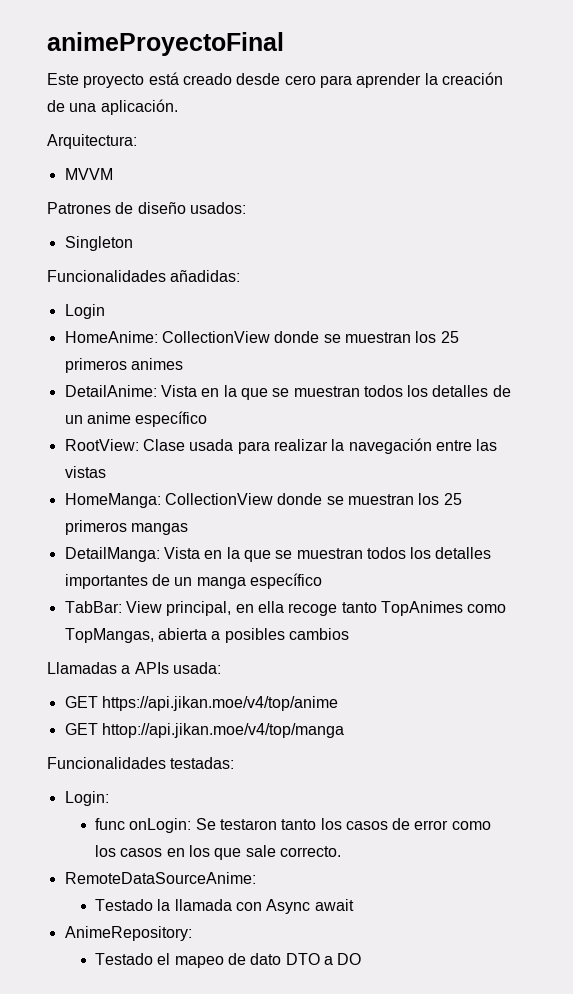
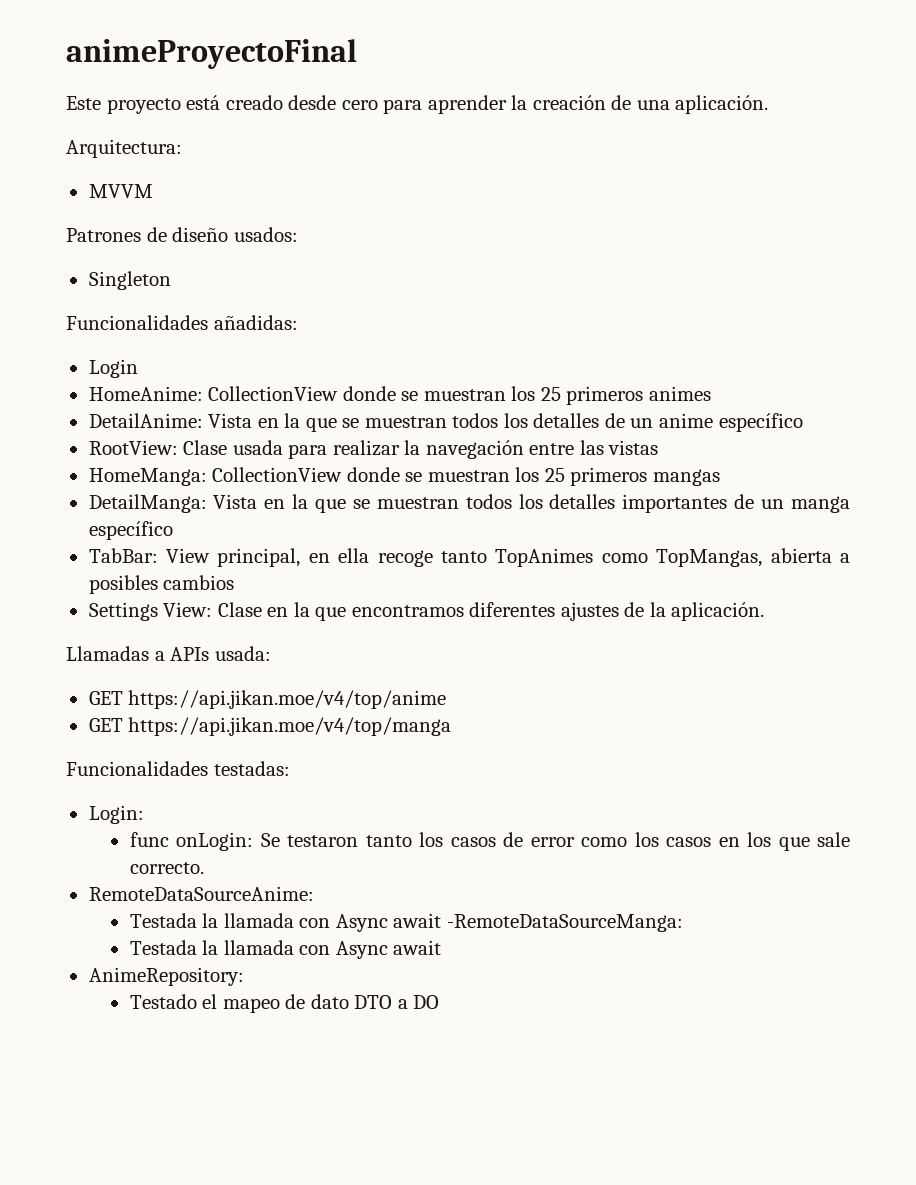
+ Settings View: Clase en la que encontramos diferentes ajustes de la aplicación.
- GET httop://api.jikan.moe/v4/top/manga
+ GET https://api.jikan.moe/v4/top/manga
- Testado la llamada con Async await
+ Testada la llamada con Async await -RemoteDataSourceManga:
+ Testada la llamada con Async await

